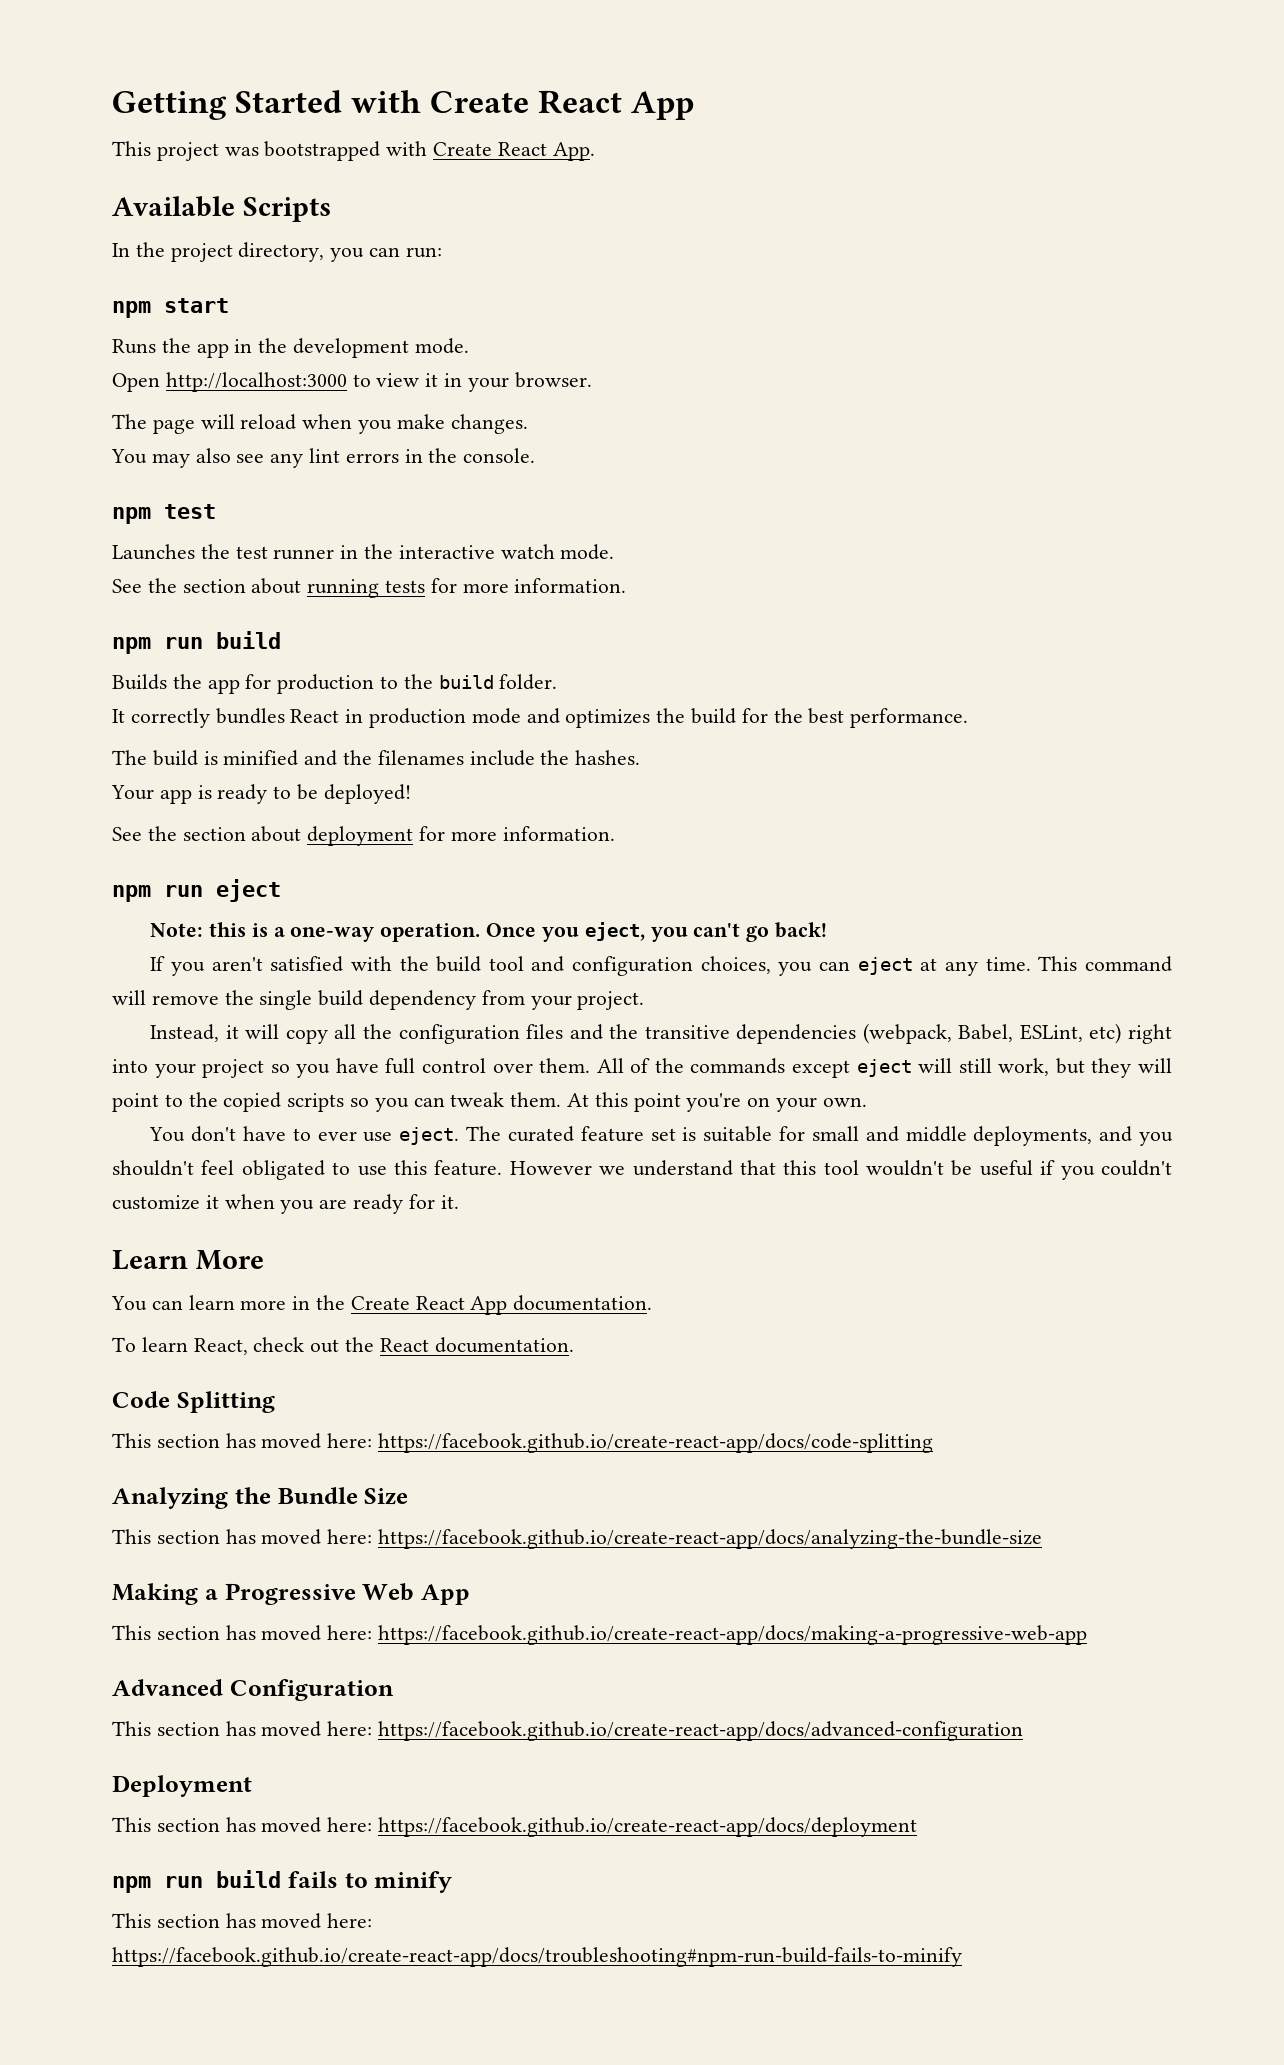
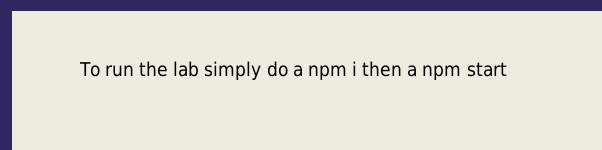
- Getting Started with Create React App
- This project was bootstrapped with Create React App.
- Available Scripts
- In the project directory, you can run:
- npm start
- Runs the app in the development mode.
- Open http://localhost:3000 to view it in your browser.
- The page will reload when you make changes.
- You may also see any lint errors in the console.
- npm test
- Launches the test runner in the interactive watch mode.
- See the section about running tests for more information.
- npm run build
- Builds the app for production to the build folder.
- It correctly bundles React in production mode and optimizes the build for the best performance.
- The build is minified and the filenames include the hashes.
- Your app is ready to be deployed!
- See the section about deployment for more information.
- npm run eject
- Note: this is a one-way operation. Once you eject, you can't go back!
- If you aren't satisfied with the build tool and configuration choices, you can eject at any time. This command will remove the single build dependency from your project.
- Instead, it will copy all the configuration files and the transitive dependencies (webpack, Babel, ESLint, etc) right into your project so you have full control over them. All of the commands except eject will still work, but they will point to the copied scripts so you can tweak them. At this point you're on your own.
- You don't have to ever use eject. The curated feature set is suitable for small and middle deployments, and you shouldn't feel obligated to use this feature. However we understand that this tool wouldn't be useful if you couldn't customize it when you are ready for it.
- Learn More
- You can learn more in the Create React App documentation.
- To learn React, check out the React documentation.
- Code Splitting
- This section has moved here: https://facebook.github.io/create-react-app/docs/code-splitting
- Analyzing the Bundle Size
- This section has moved here: https://facebook.github.io/create-react-app/docs/analyzing-the-bundle-size
- Making a Progressive Web App
- This section has moved here: https://facebook.github.io/create-react-app/docs/making-a-progressive-web-app
- Advanced Configuration
- This section has moved here: https://facebook.github.io/create-react-app/docs/advanced-configuration
- Deployment
- This section has moved here: https://facebook.github.io/create-react-app/docs/deployment
- npm run build fails to minify
- This section has moved here: https://facebook.github.io/create-react-app/docs/troubleshooting#npm-run-build-fails-to-minify
+ To run the lab simply do a npm i then a npm start

